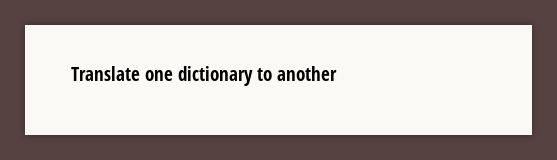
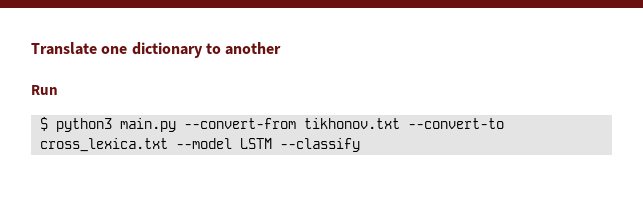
+ Run
+ $ python3 main.py --convert-from tikhonov.txt --convert-to cross_lexica.txt --model LSTM --classify

